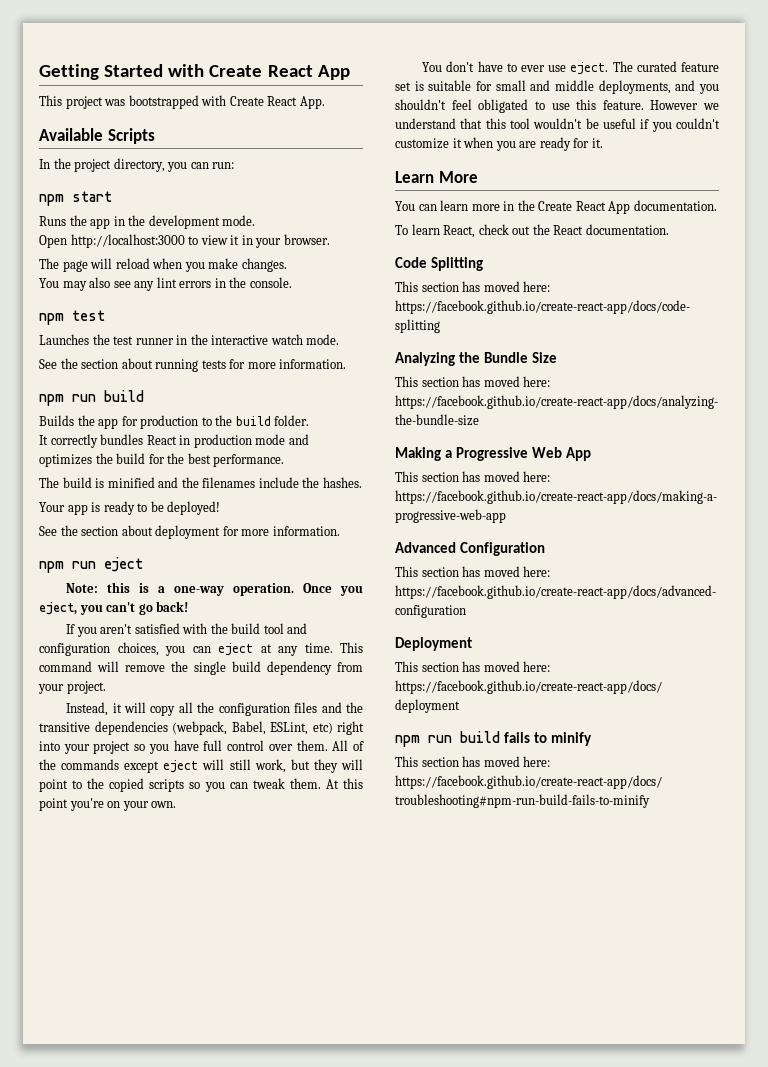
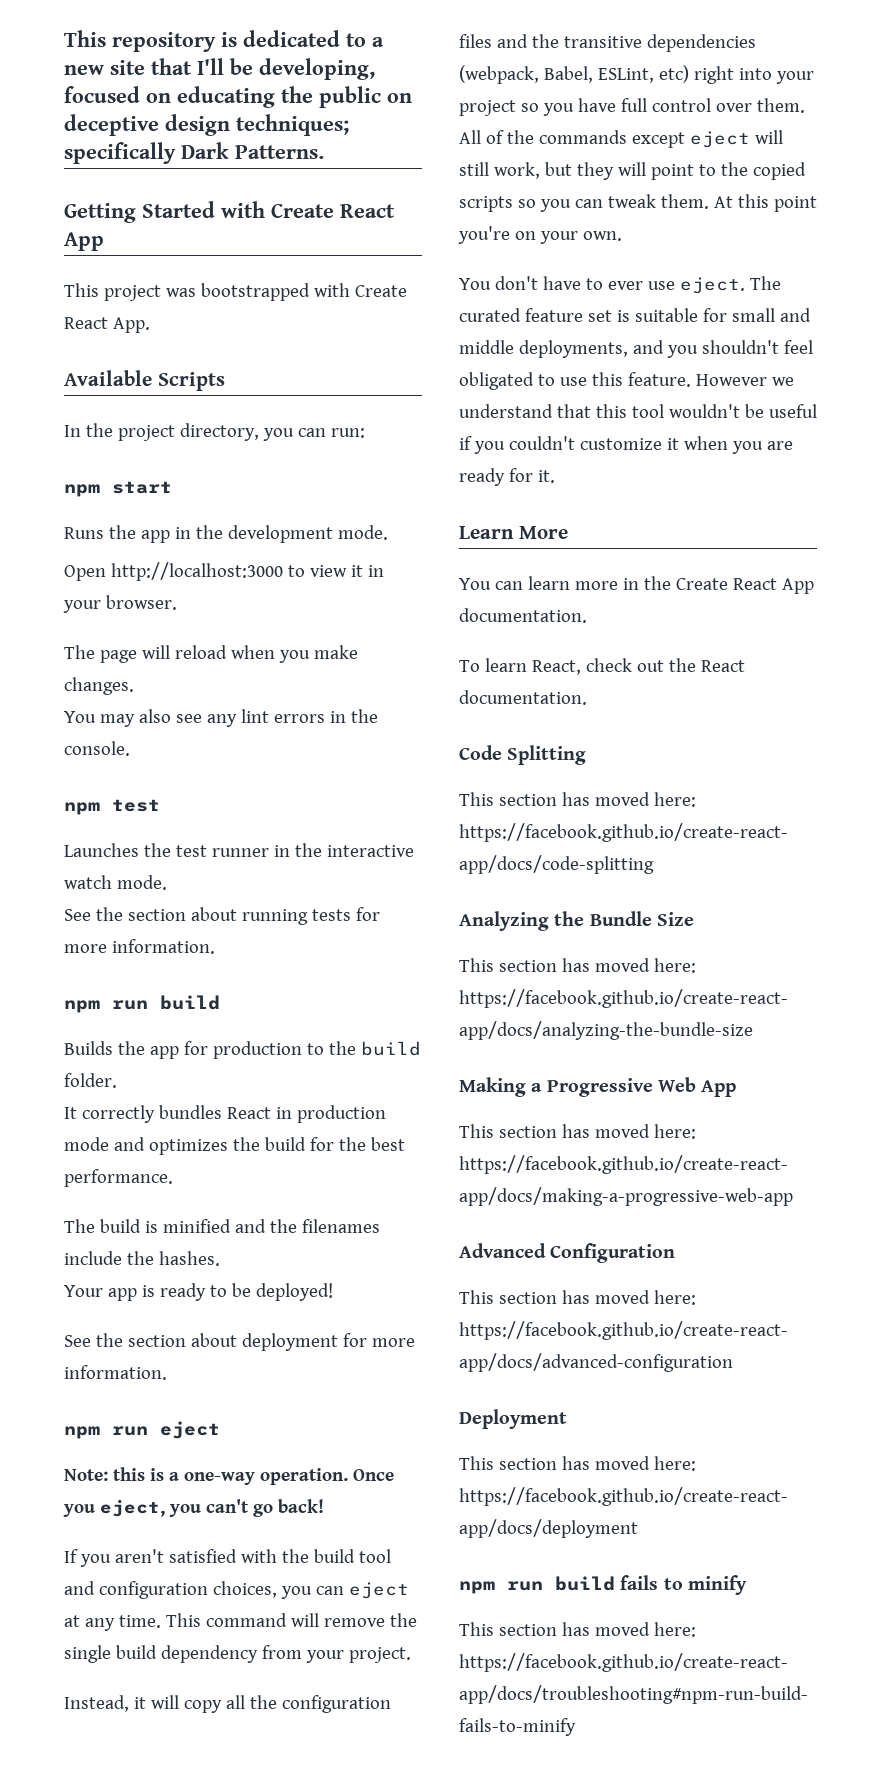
+ This repository is dedicated to a new site that I'll be developing, focused on educating the public on deceptive design techniques; specifically Dark Patterns.

